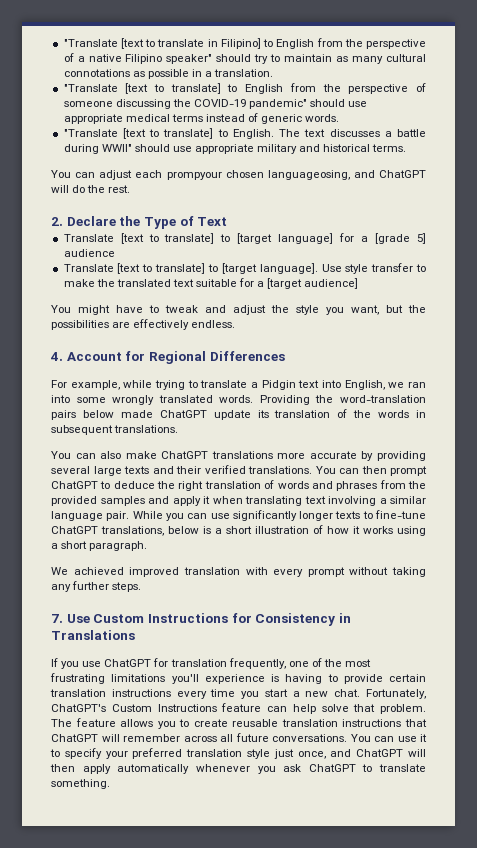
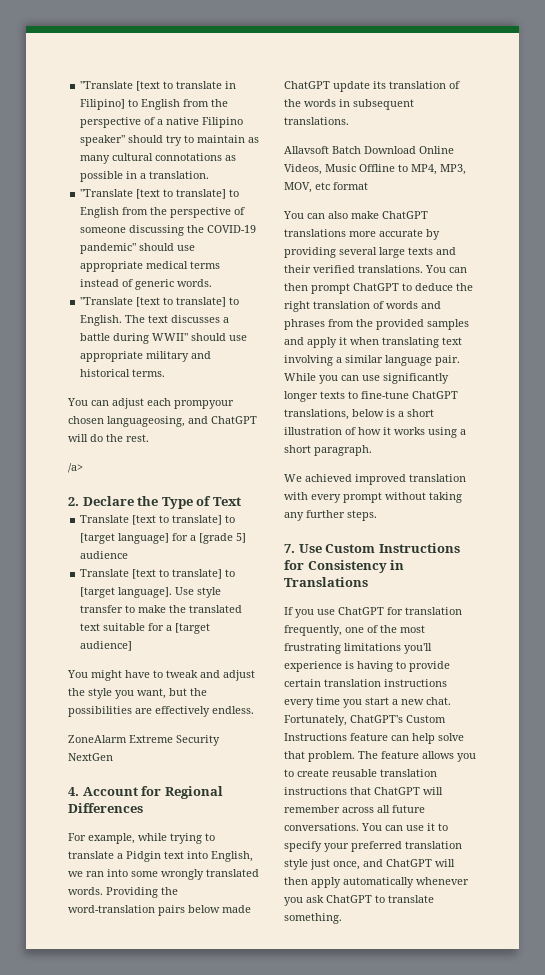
+ /a>
+ ZoneAlarm Extreme Security NextGen
+ Allavsoft Batch Download Online Videos, Music Offline to MP4, MP3, MOV, etc format

